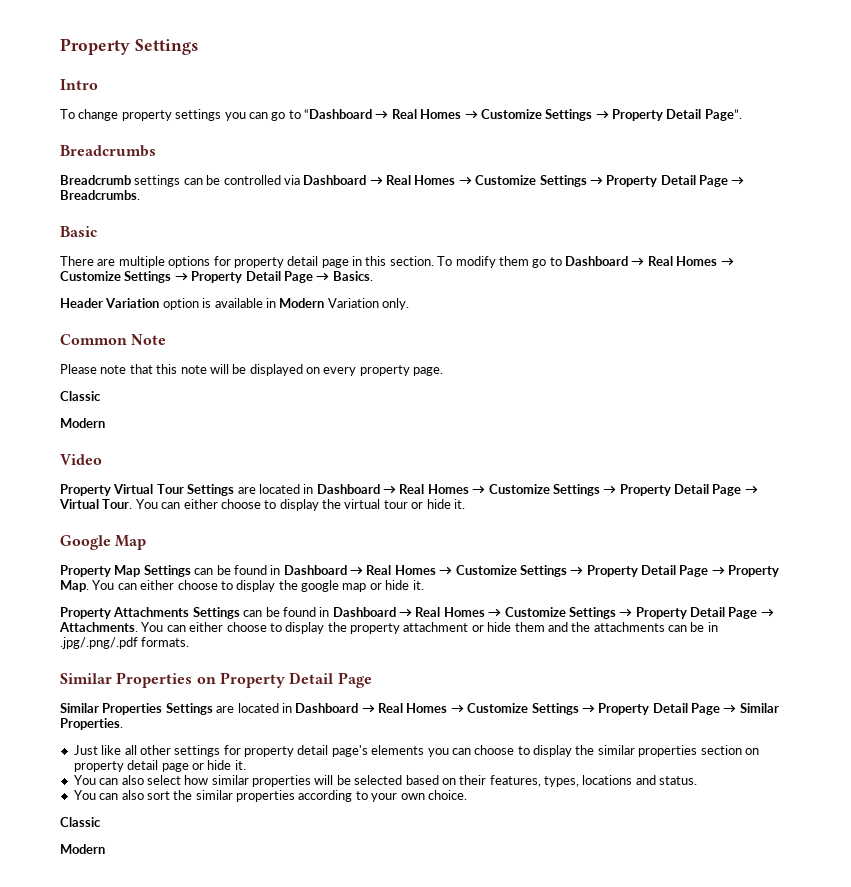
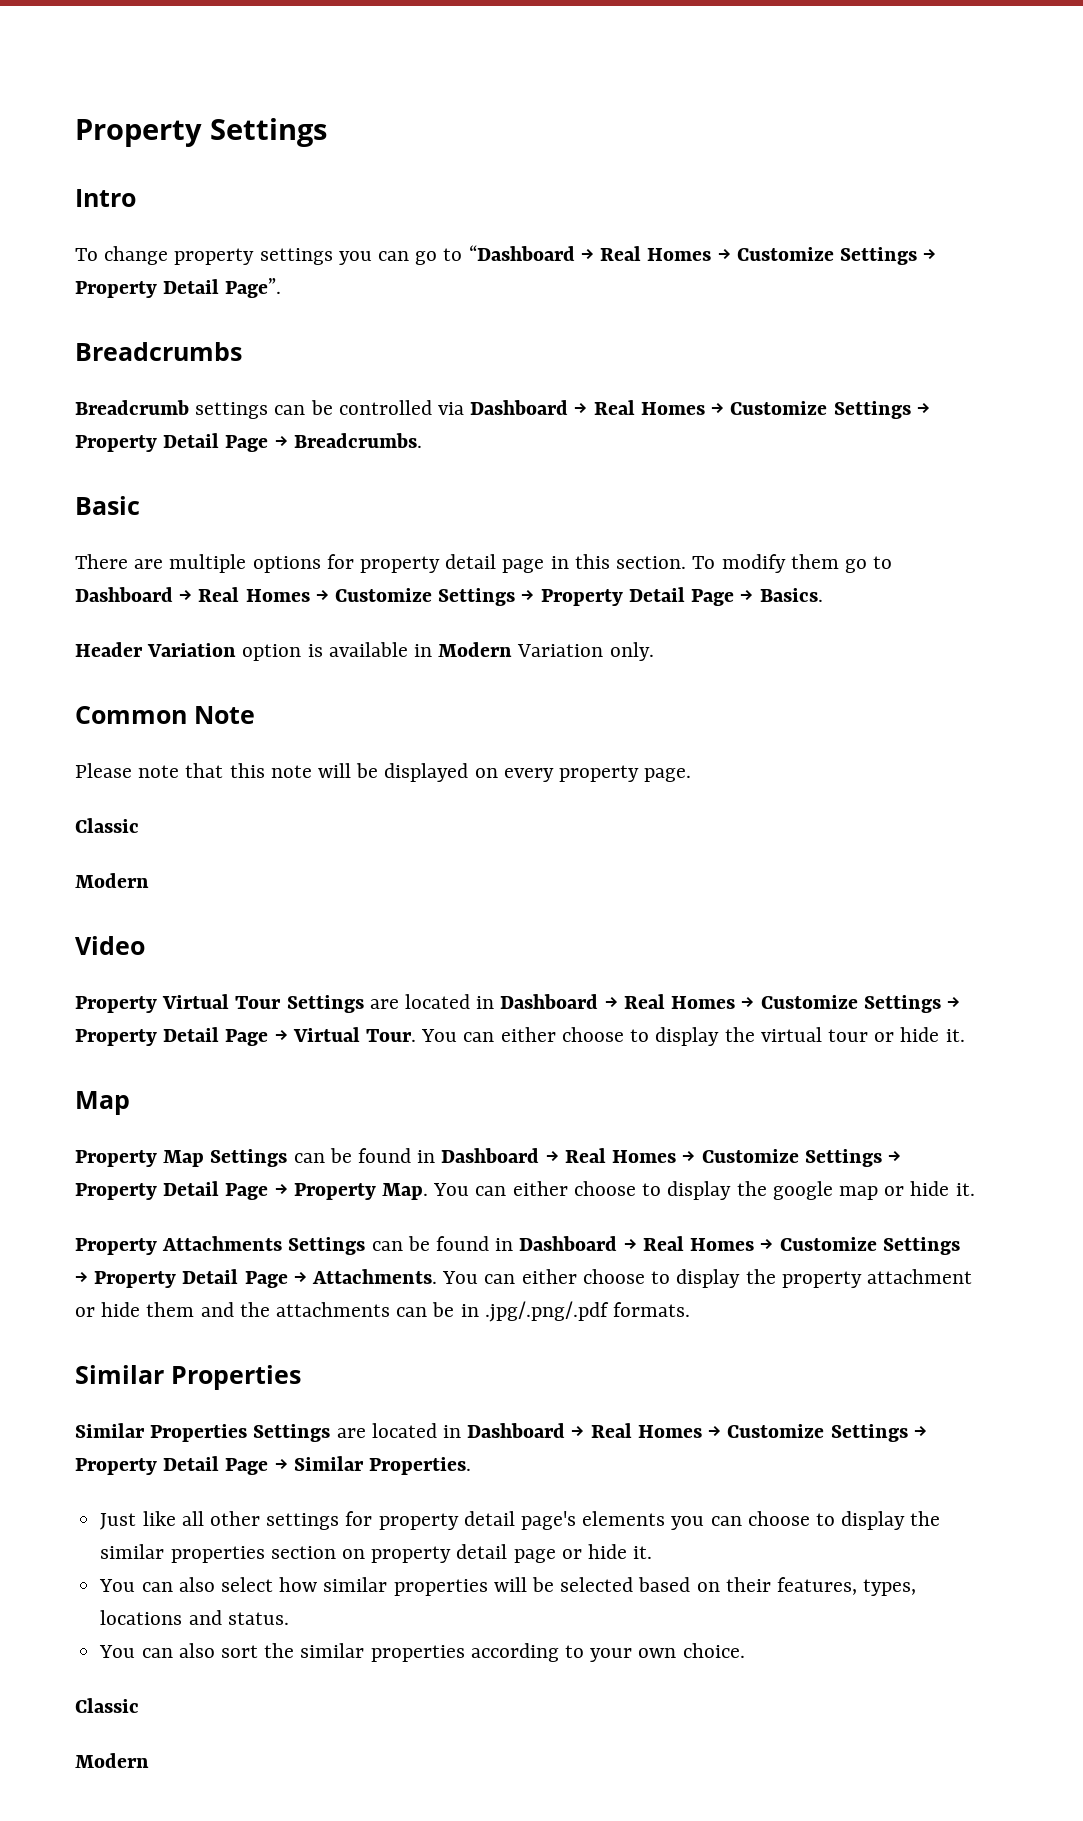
  You can either choose to display the virtual tour or hide it.
- Google Map
+ Map
  You can either choose to display the property attachment or hide them and the attachments can be in .jpg/.png/.pdf formats.
- Similar Properties on Property Detail Page
+ Similar Properties

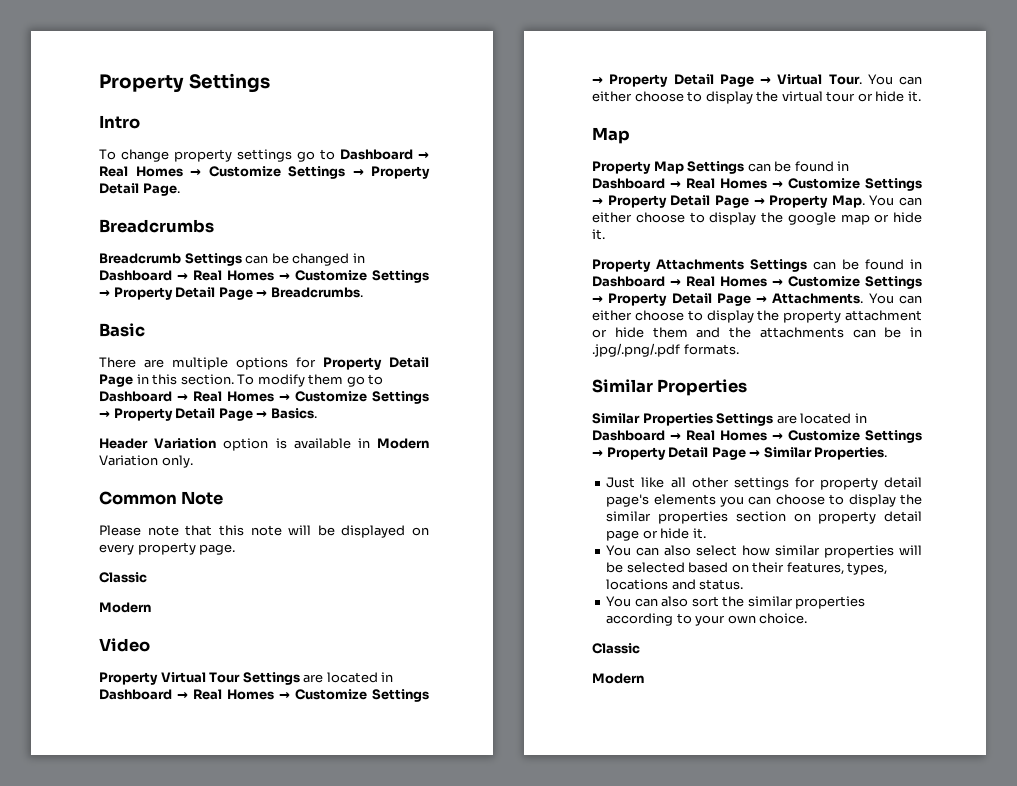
- To change property settings you can go to “Dashboard → Real Homes → Customize Settings → Property Detail Page”.
+ To change property settings go to Dashboard → Real Homes → Customize Settings → Property Detail Page.
- Breadcrumb settings can be controlled via Dashboard → Real Homes → Customize Settings → Property Detail Page → Breadcrumbs.
+ Breadcrumb Settings can be changed in Dashboard → Real Homes → Customize Settings → Property Detail Page → Breadcrumbs.
- There are multiple options for property detail page in this section.
+ There are multiple options for Property Detail Page in this section.

